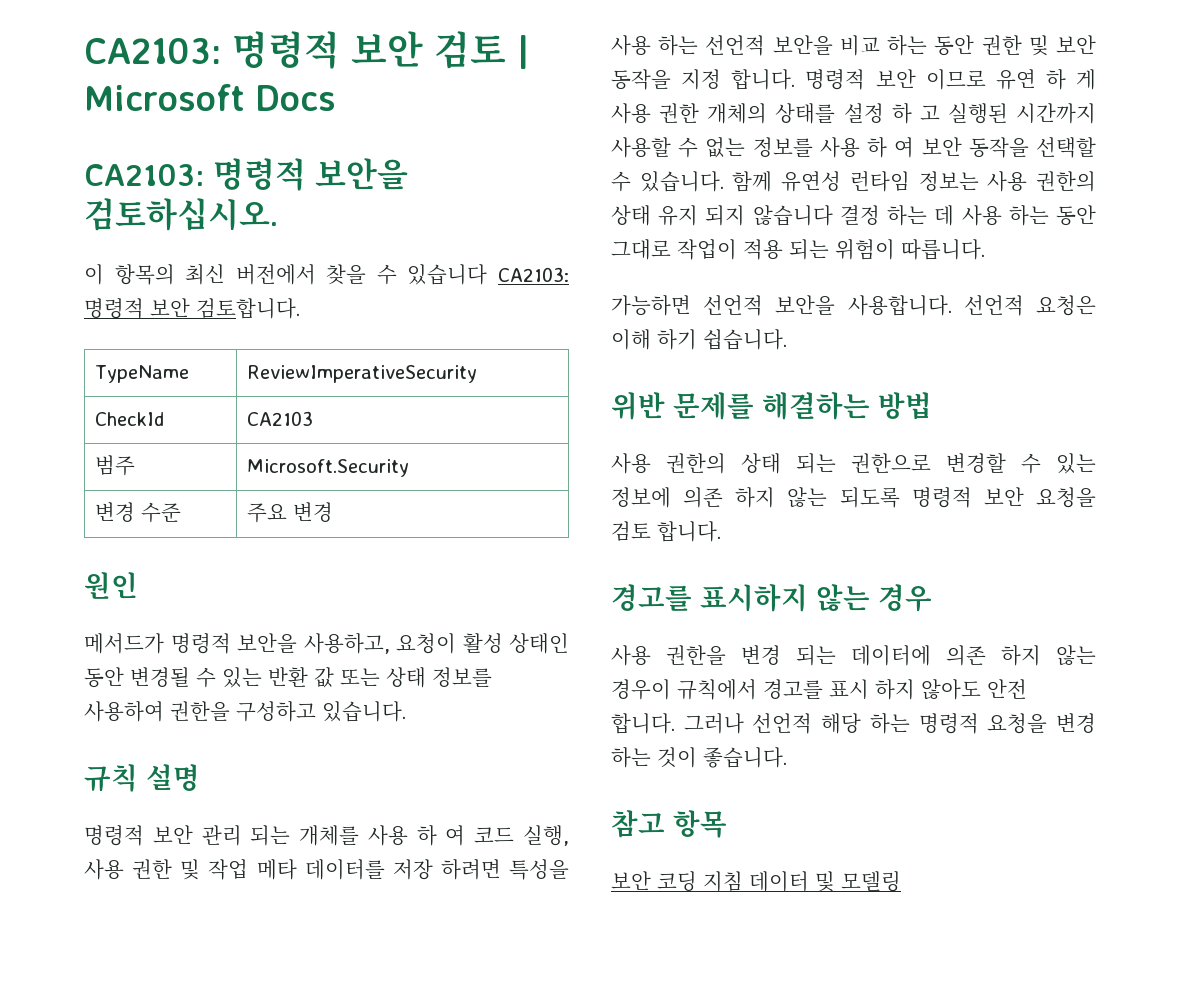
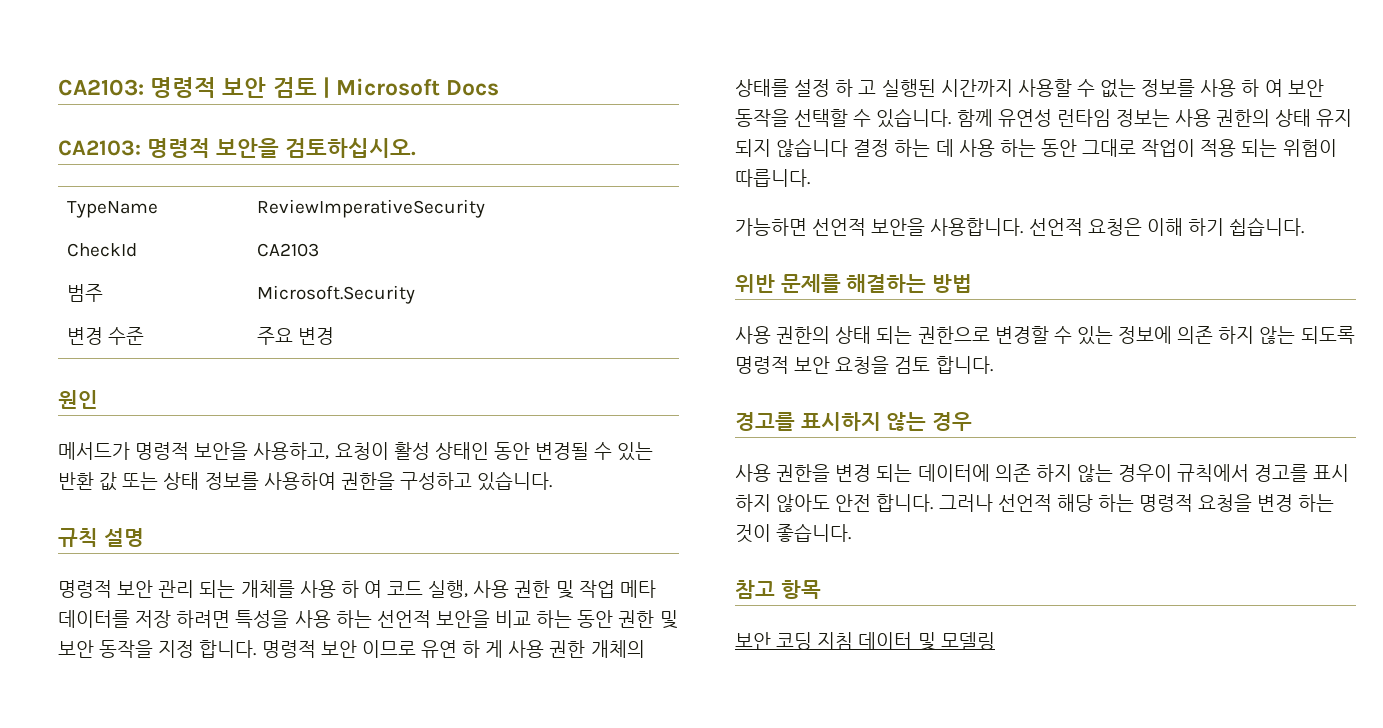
- 이 항목의 최신 버전에서 찾을 수 있습니다 CA2103: 명령적 보안 검토합니다.

